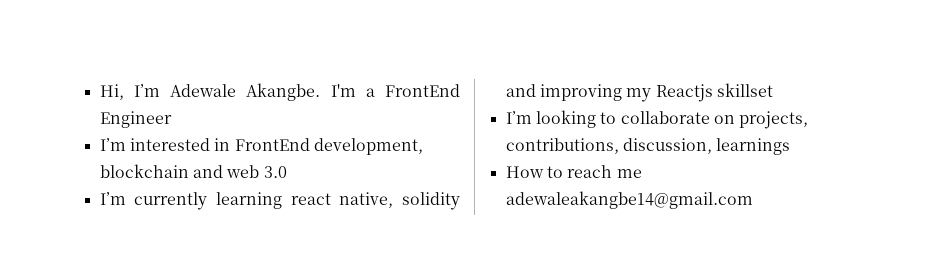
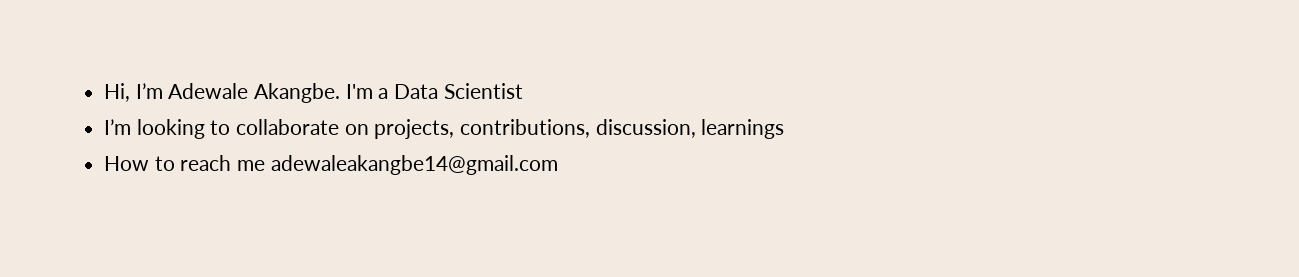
- I'm a FrontEnd Engineer
- I’m interested in FrontEnd development, blockchain and web 3.0
- I’m currently learning react native, solidity and improving my Reactjs skillset
+ I'm a Data Scientist

